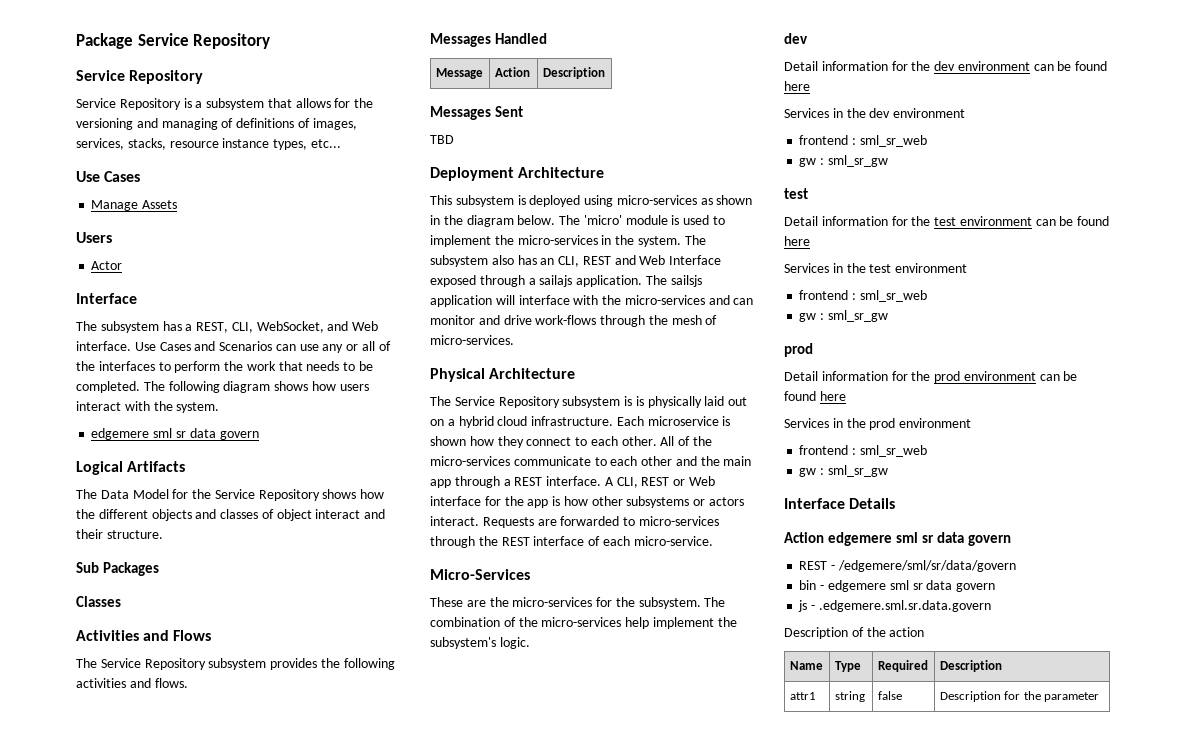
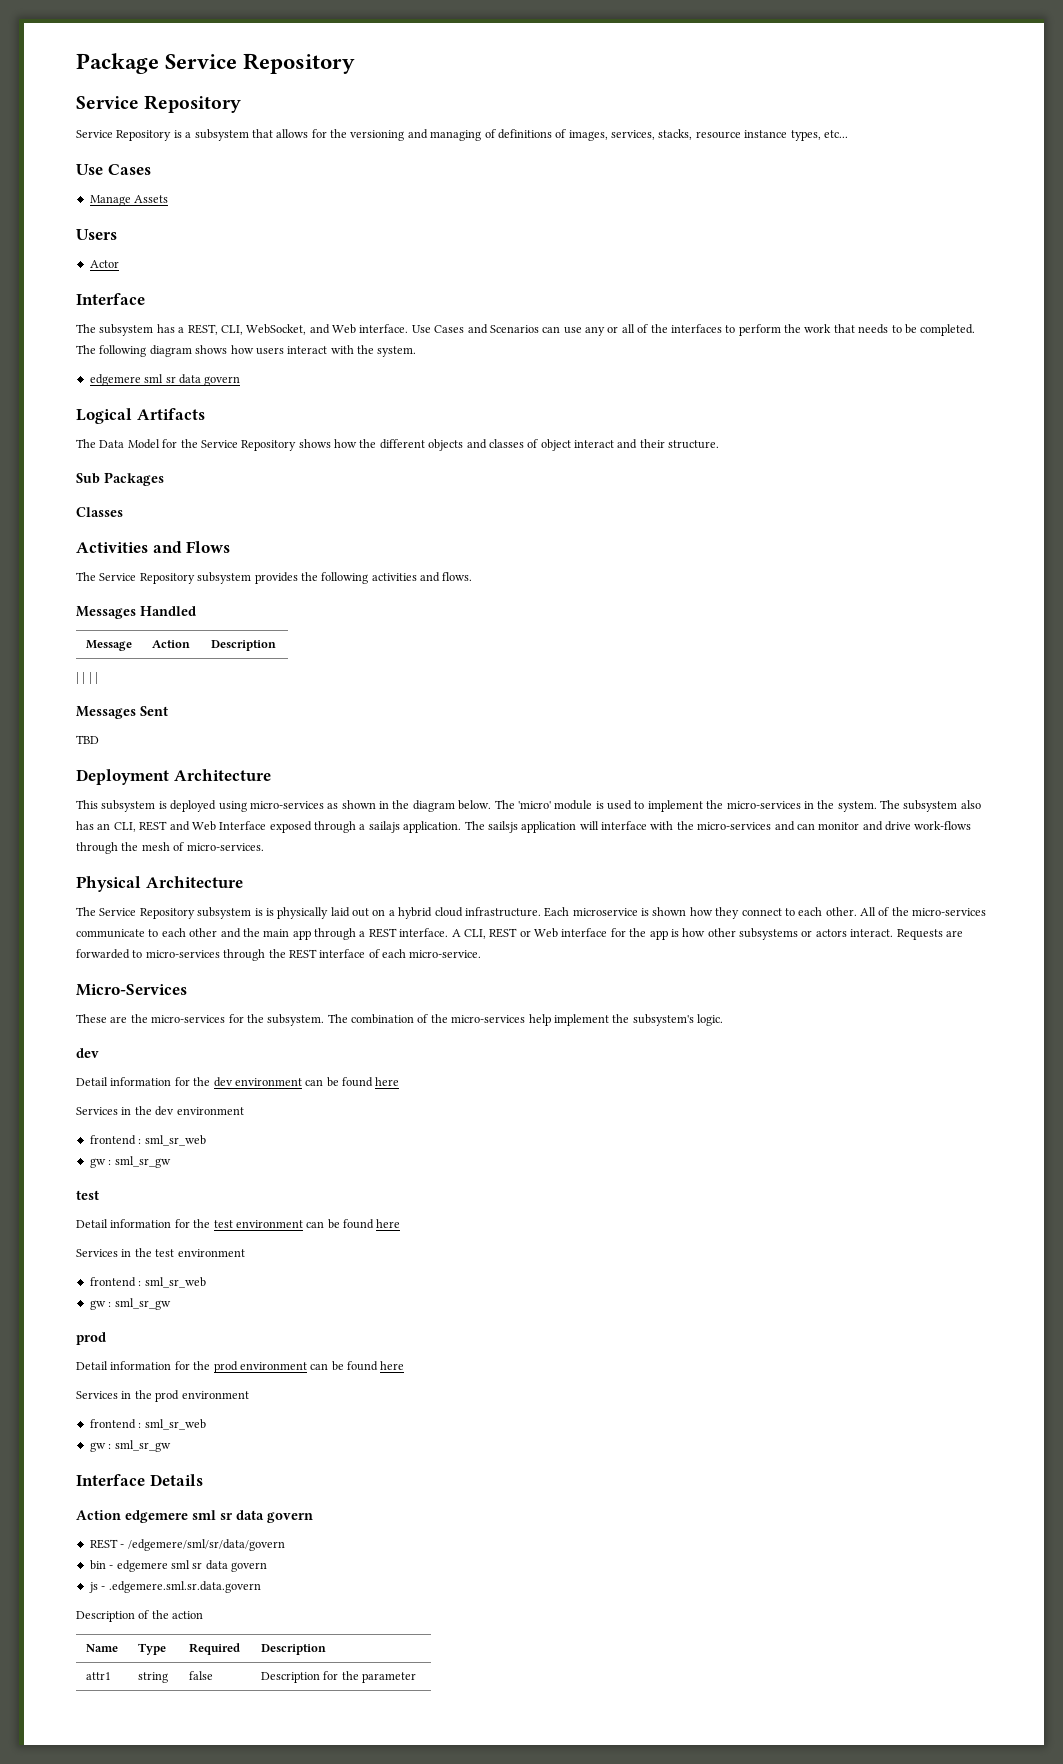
+ | | | |

